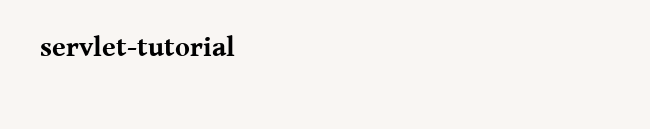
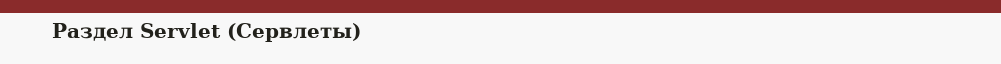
- servlet-tutorial
+ Раздел Servlet (Сервлеты)

